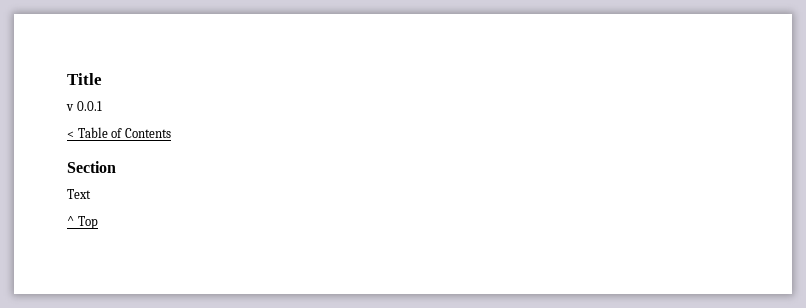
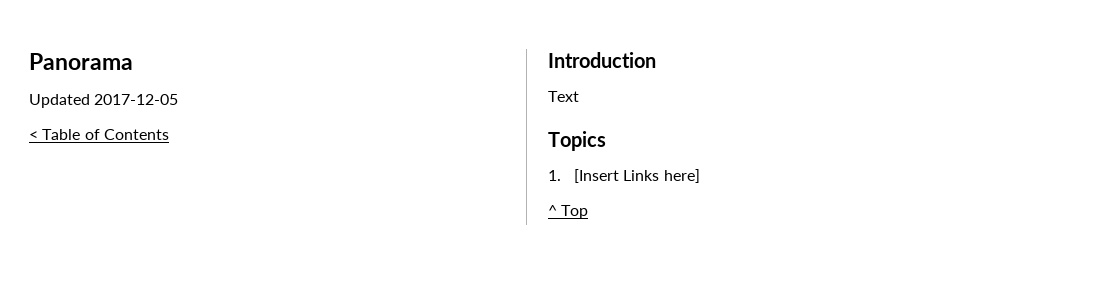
- Title
- v 0.0.1
+ Panorama
+ Updated 2017-12-05
- Section
+ Introduction
+ Topics
+ 1. [Insert Links here]

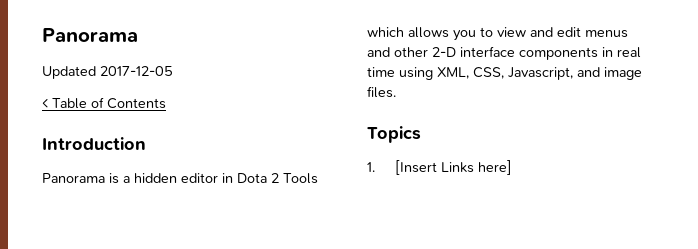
- Text
+ Panorama is a hidden editor in Dota 2 Tools which allows you to view and edit menus and other 2-D interface components in real time using XML, CSS, Javascript, and image files.
- ^ Top

